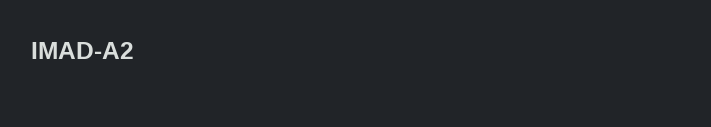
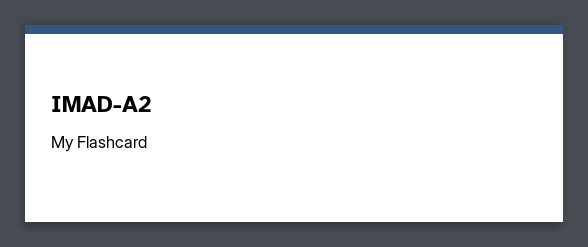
+ My Flashcard

